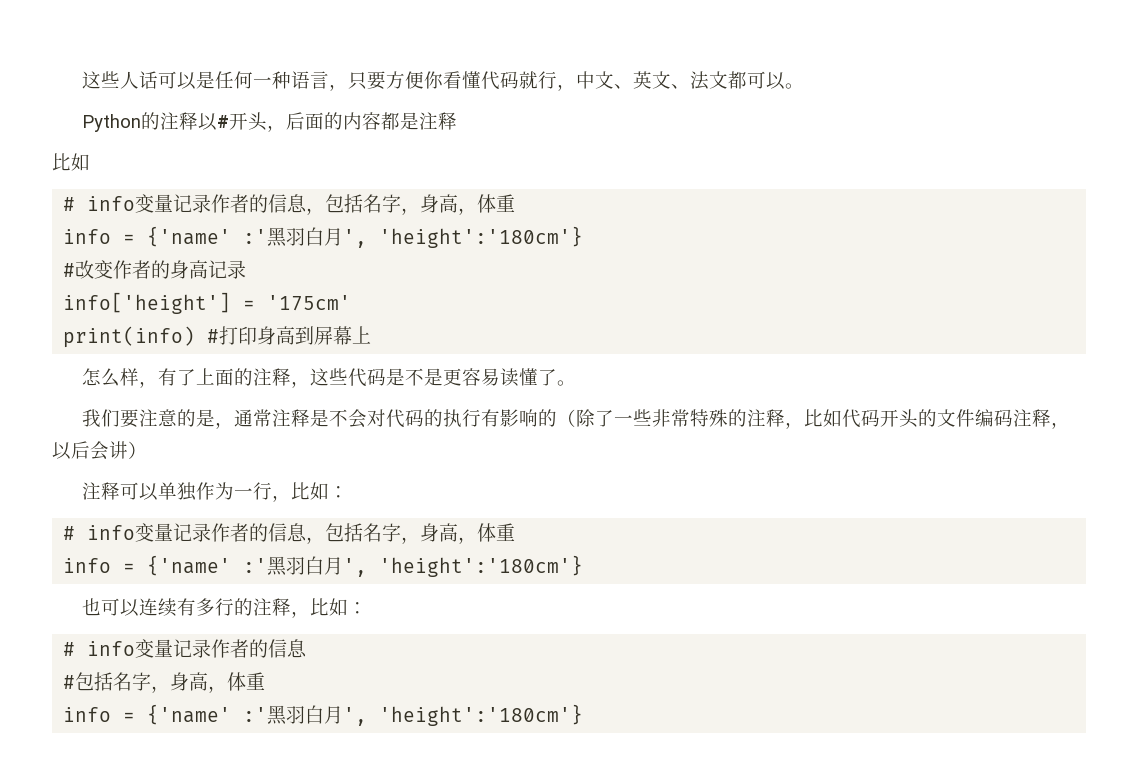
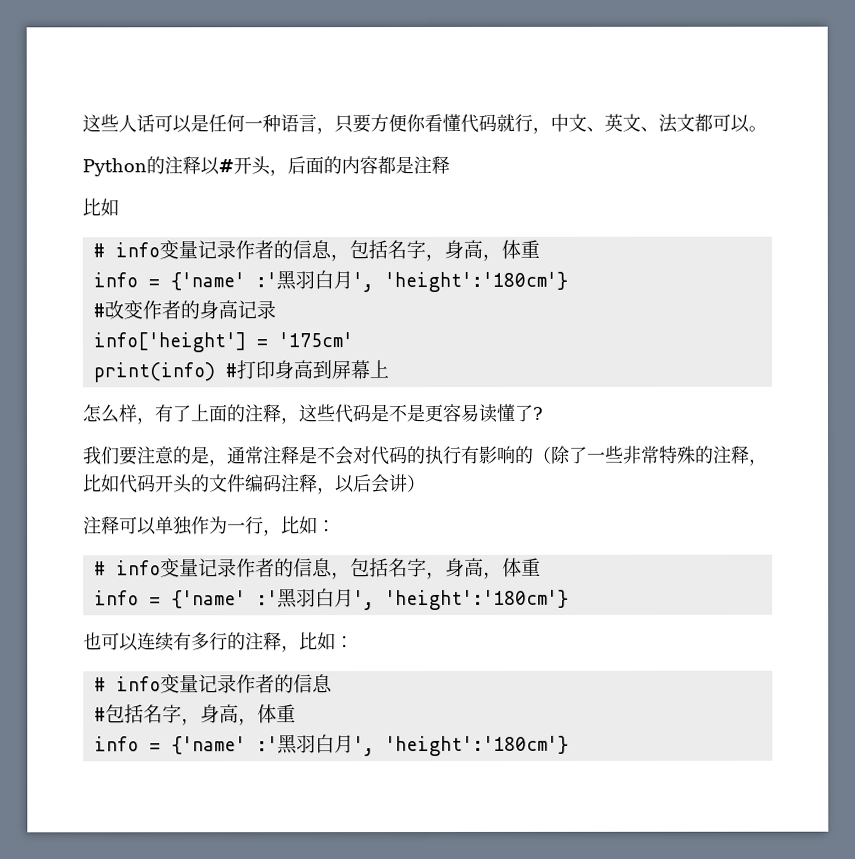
- 怎么样，有了上面的注释，这些代码是不是更容易读懂了。
+ 怎么样，有了上面的注释，这些代码是不是更容易读懂了?

